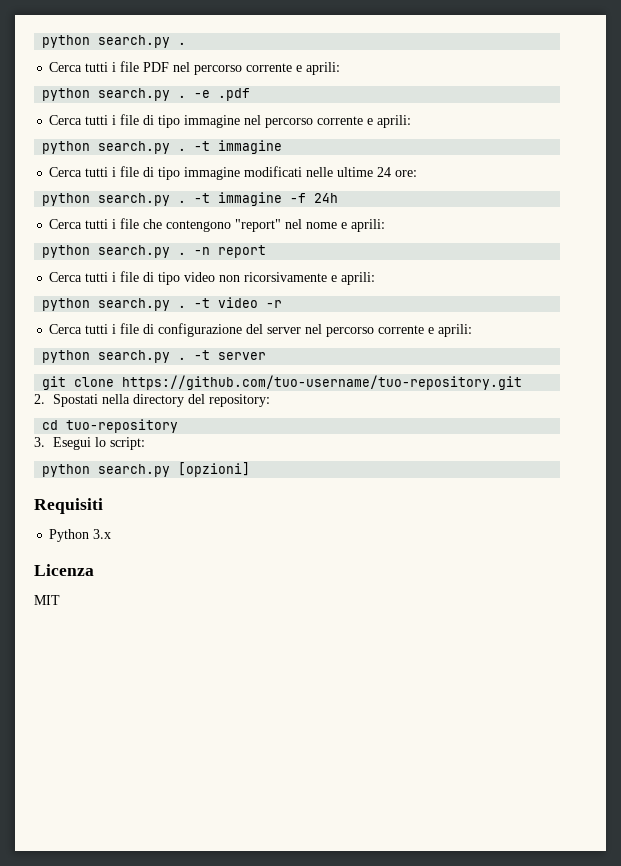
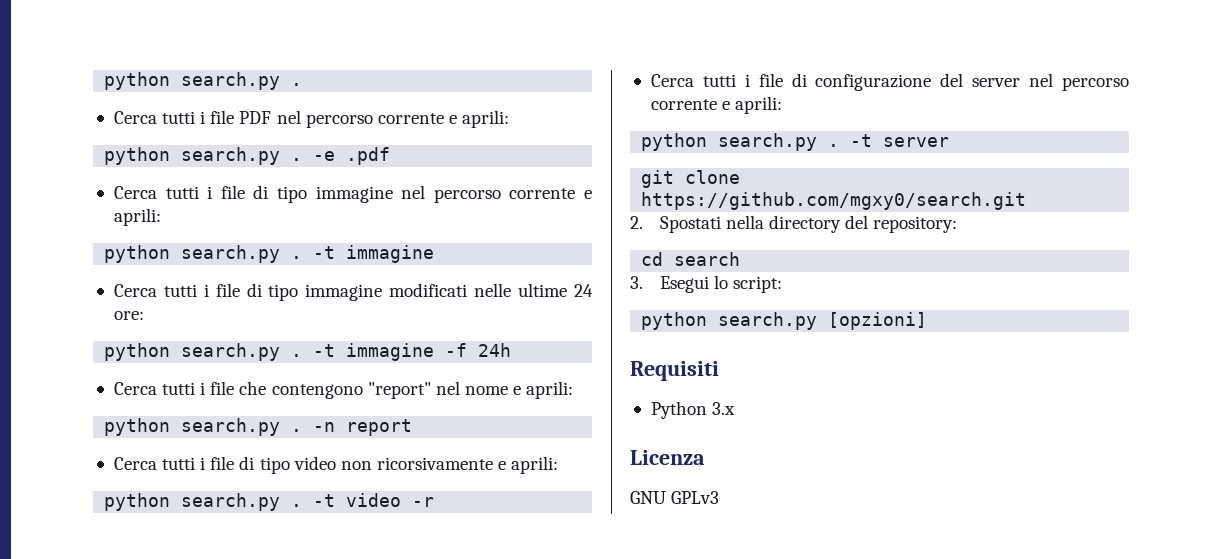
- git clone https://github.com/tuo-username/tuo-repository.git
+ git clone https://github.com/mgxy0/search.git
- cd tuo-repository
+ cd search
- MIT
+ GNU GPLv3

